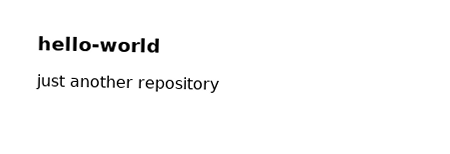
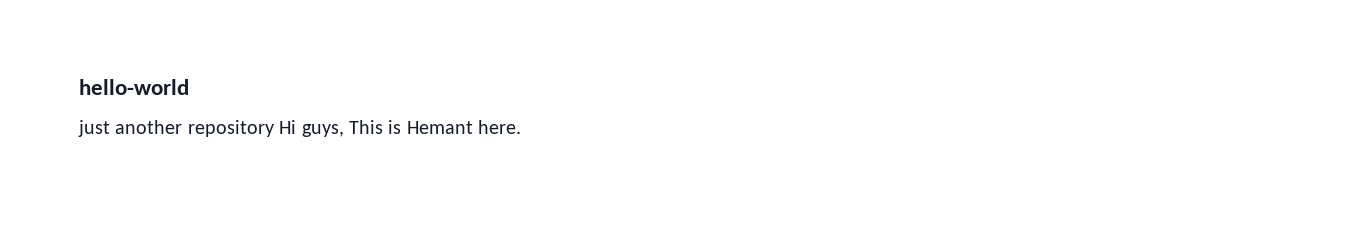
- just another repository
+ just another repository Hi guys, This is Hemant here.

